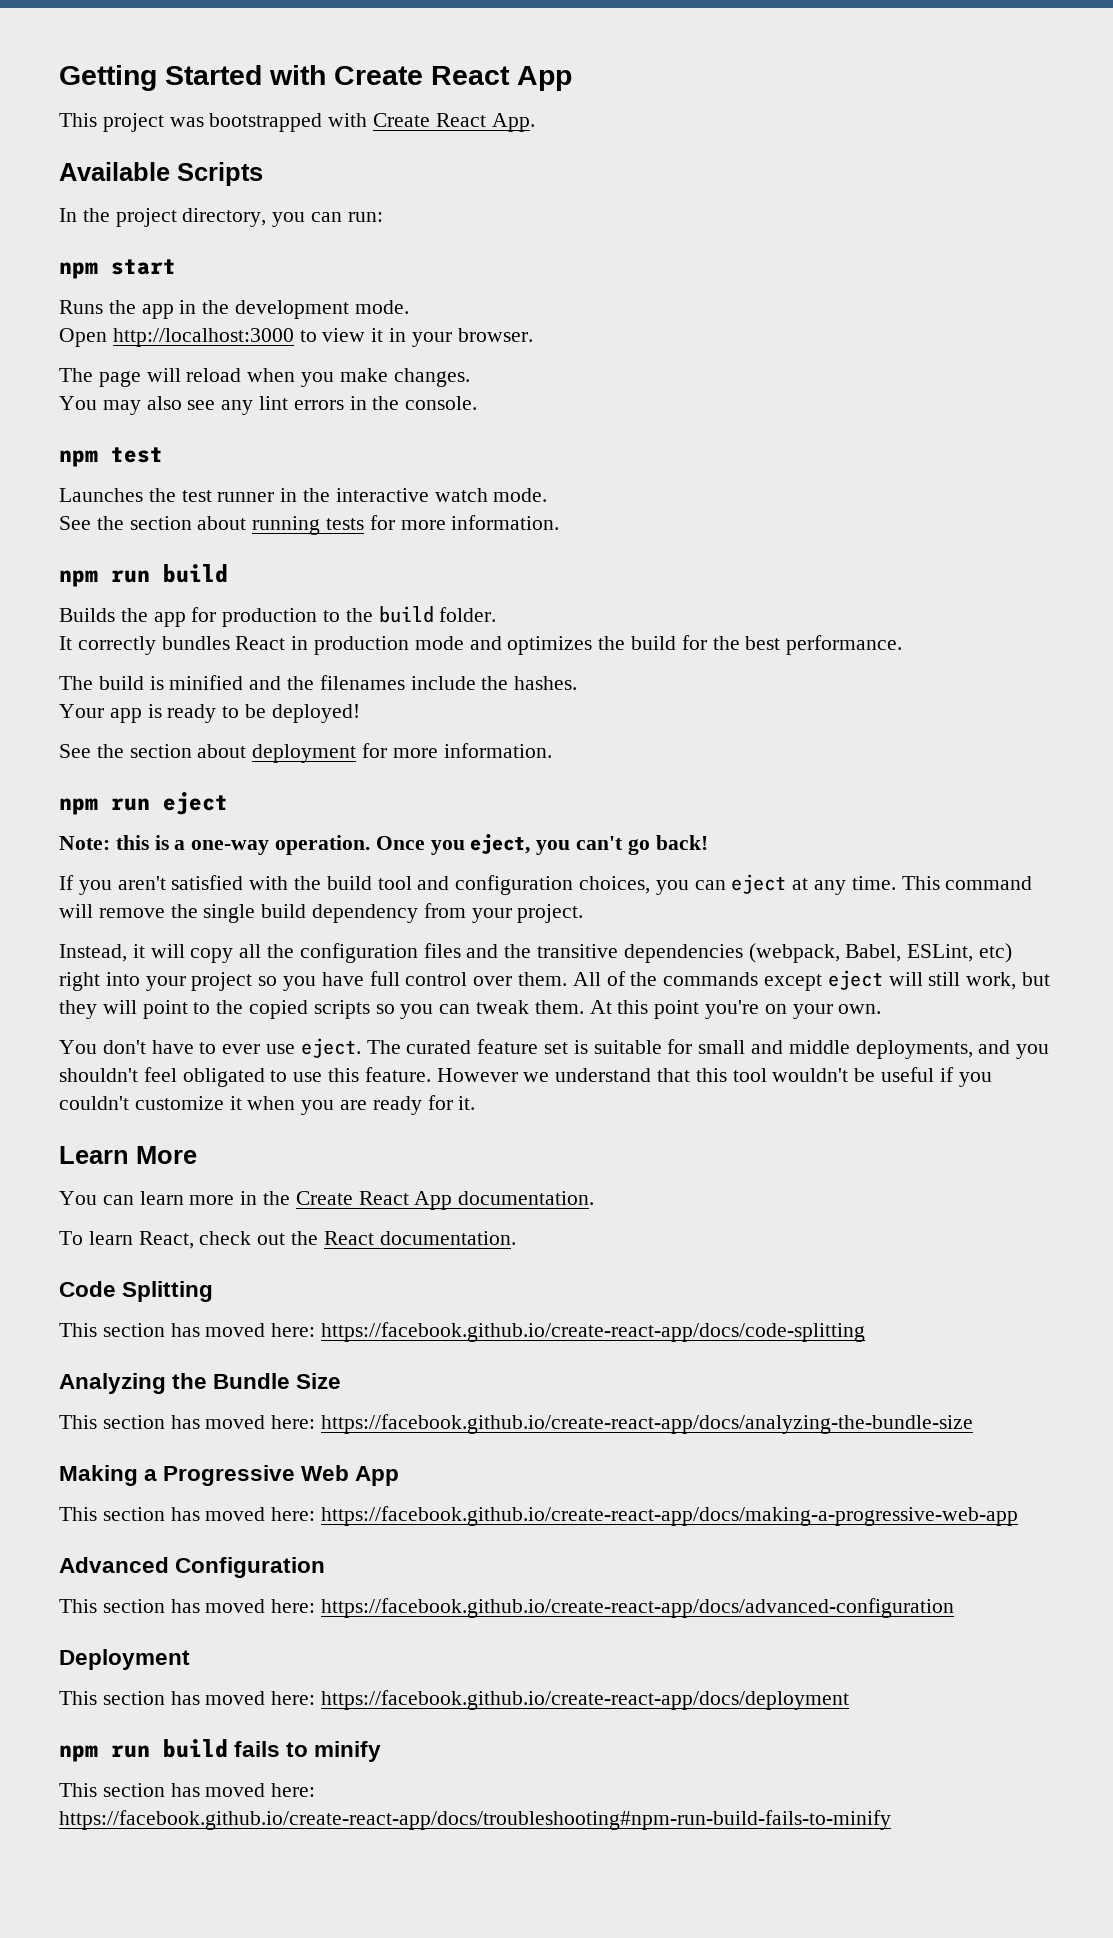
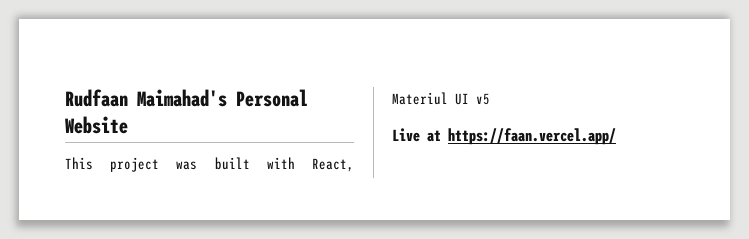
- Getting Started with Create React App
- This project was bootstrapped with Create React App.
- Available Scripts
- In the project directory, you can run:
- npm start
- Runs the app in the development mode.
- Open http://localhost:3000 to view it in your browser.
- The page will reload when you make changes.
- You may also see any lint errors in the console.
- npm test
- Launches the test runner in the interactive watch mode.
- See the section about running tests for more information.
- npm run build
- Builds the app for production to the build folder.
- It correctly bundles React in production mode and optimizes the build for the best performance.
- The build is minified and the filenames include the hashes.
- Your app is ready to be deployed!
- See the section about deployment for more information.
- npm run eject
- Note: this is a one-way operation. Once you eject, you can't go back!
- If you aren't satisfied with the build tool and configuration choices, you can eject at any time. This command will remove the single build dependency from your project.
- Instead, it will copy all the configuration files and the transitive dependencies (webpack, Babel, ESLint, etc) right into your project so you have full control over them. All of the commands except eject will still work, but they will point to the copied scripts so you can tweak them. At this point you're on your own.
- You don't have to ever use eject. The curated feature set is suitable for small and middle deployments, and you shouldn't feel obligated to use this feature. However we understand that this tool wouldn't be useful if you couldn't customize it when you are ready for it.
- Learn More
- You can learn more in the Create React App documentation.
- To learn React, check out the React documentation.
- Code Splitting
- This section has moved here: https://facebook.github.io/create-react-app/docs/code-splitting
- Analyzing the Bundle Size
- This section has moved here: https://facebook.github.io/create-react-app/docs/analyzing-the-bundle-size
- Making a Progressive Web App
- This section has moved here: https://facebook.github.io/create-react-app/docs/making-a-progressive-web-app
- Advanced Configuration
- This section has moved here: https://facebook.github.io/create-react-app/docs/advanced-configuration
- Deployment
- This section has moved here: https://facebook.github.io/create-react-app/docs/deployment
- npm run build fails to minify
- This section has moved here: https://facebook.github.io/create-react-app/docs/troubleshooting#npm-run-build-fails-to-minify
+ Rudfaan Maimahad's Personal Website
+ This project was built with React, Materiul UI v5
+ Live at https://faan.vercel.app/

